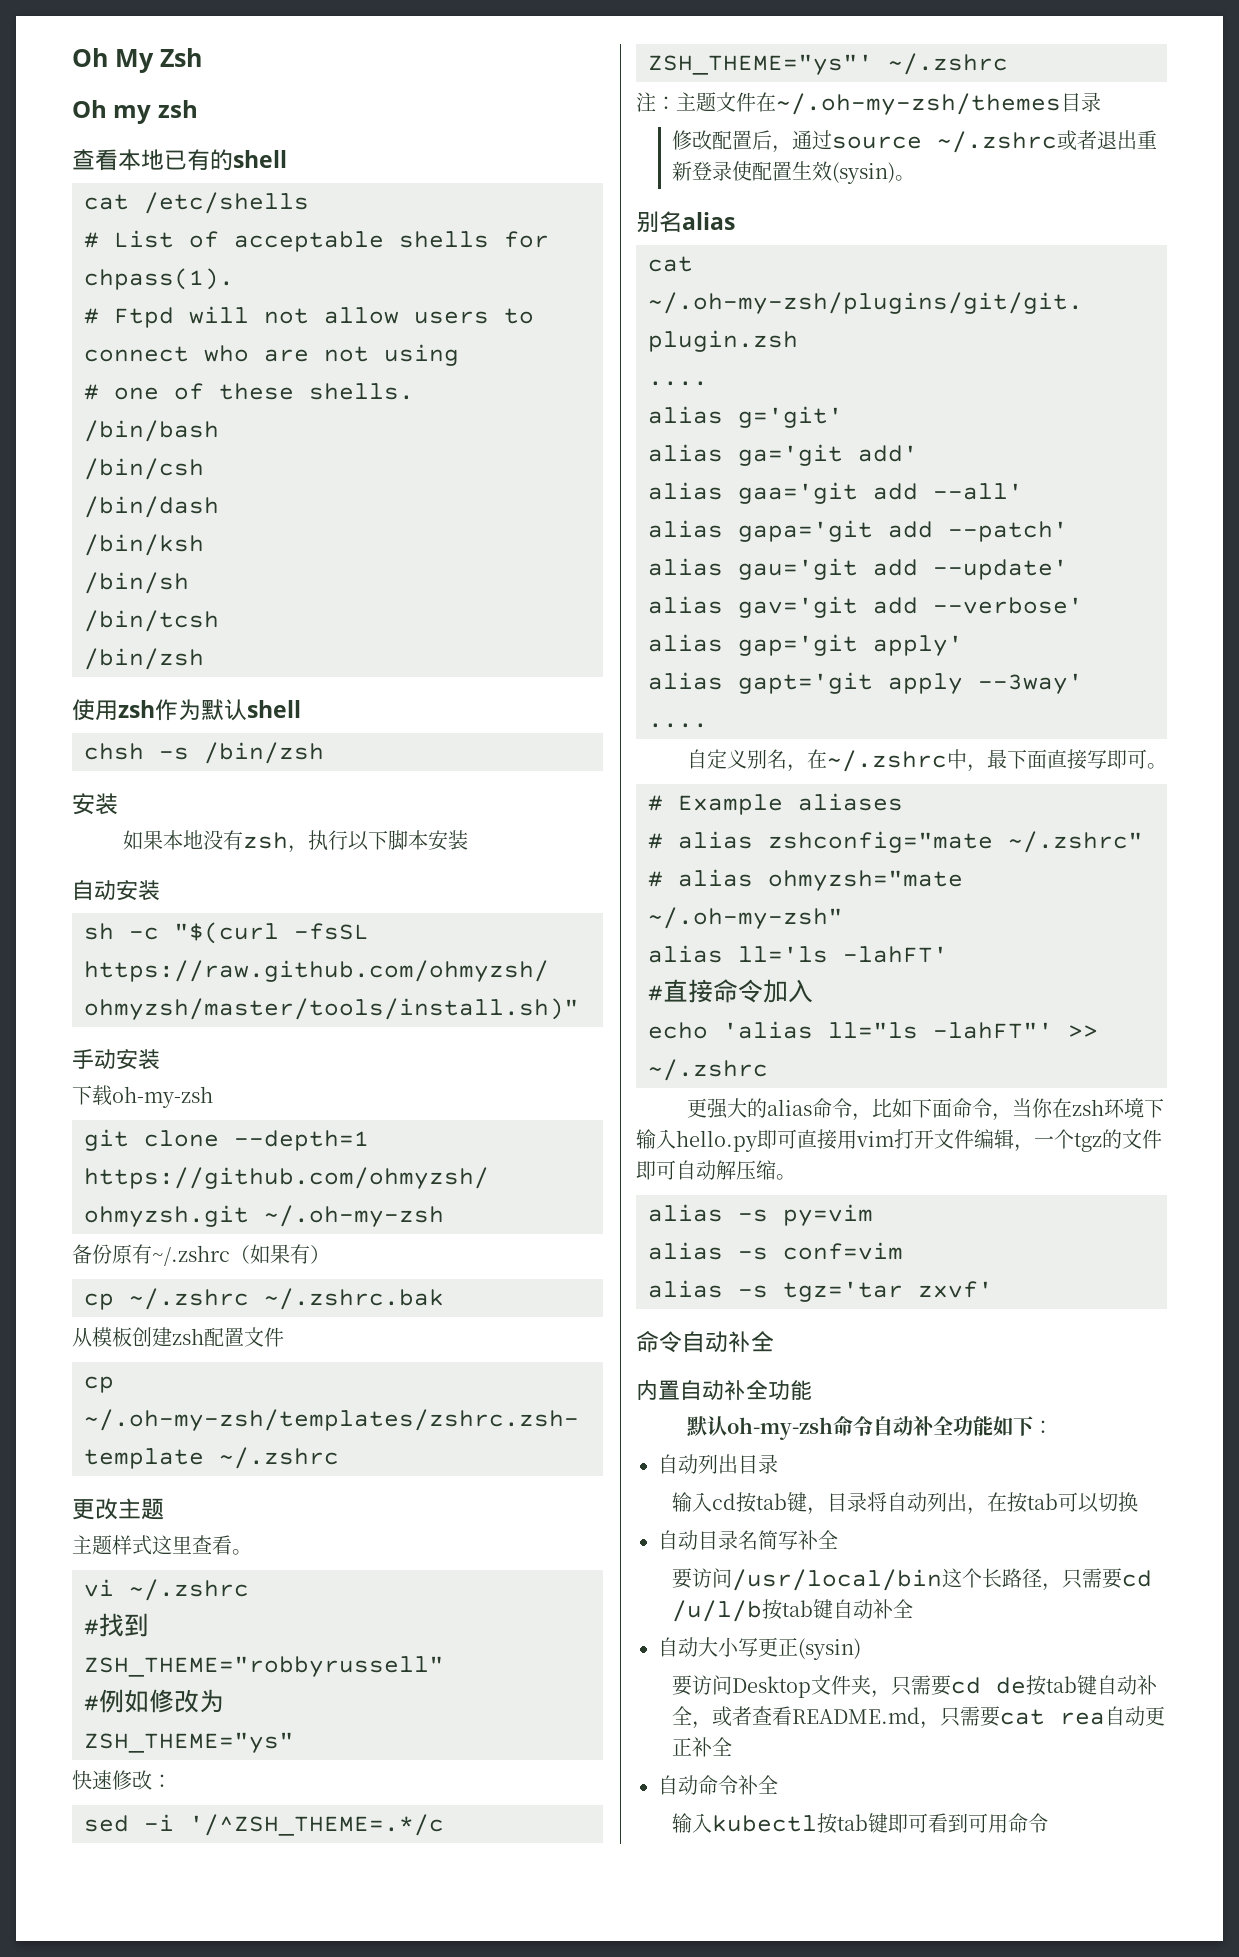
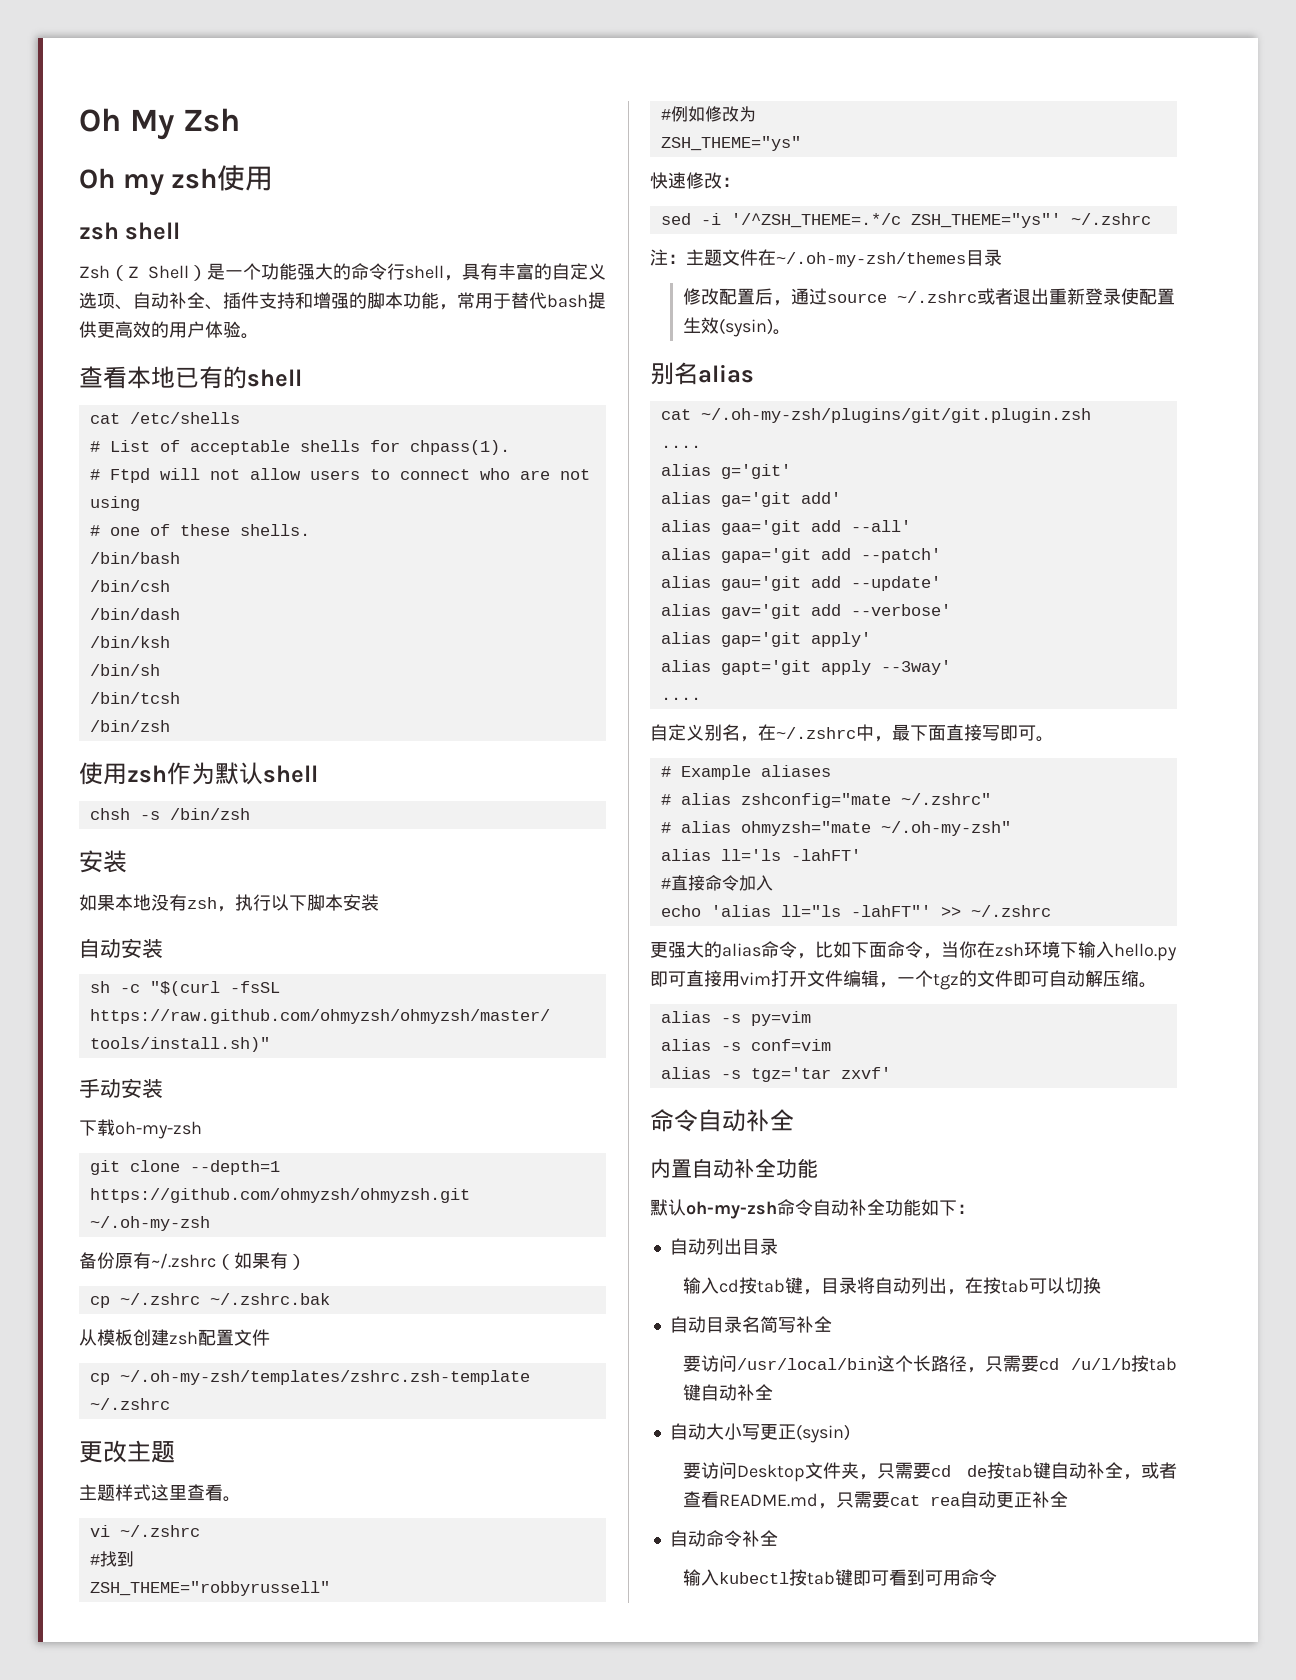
- Oh my zsh
+ Oh my zsh使用
+ zsh shell
+ Zsh（Z Shell）是一个功能强大的命令行shell，具有丰富的自定义选项、自动补全、插件支持和增强的脚本功能，常用于替代bash提供更高效的用户体验。

